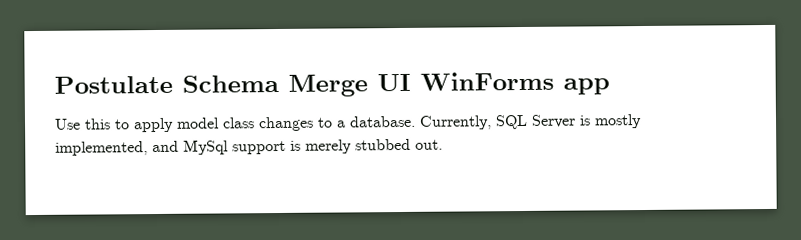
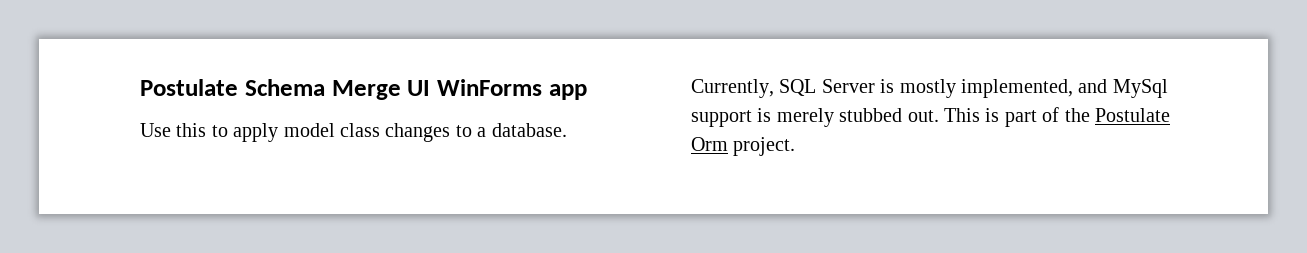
+ This is part of the Postulate Orm project.

